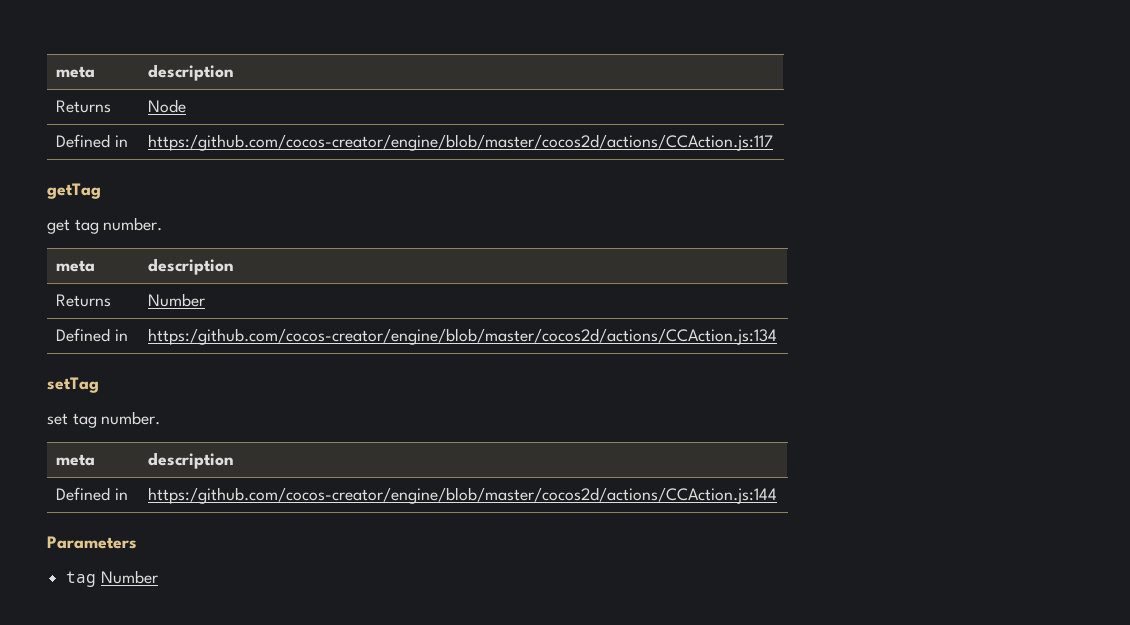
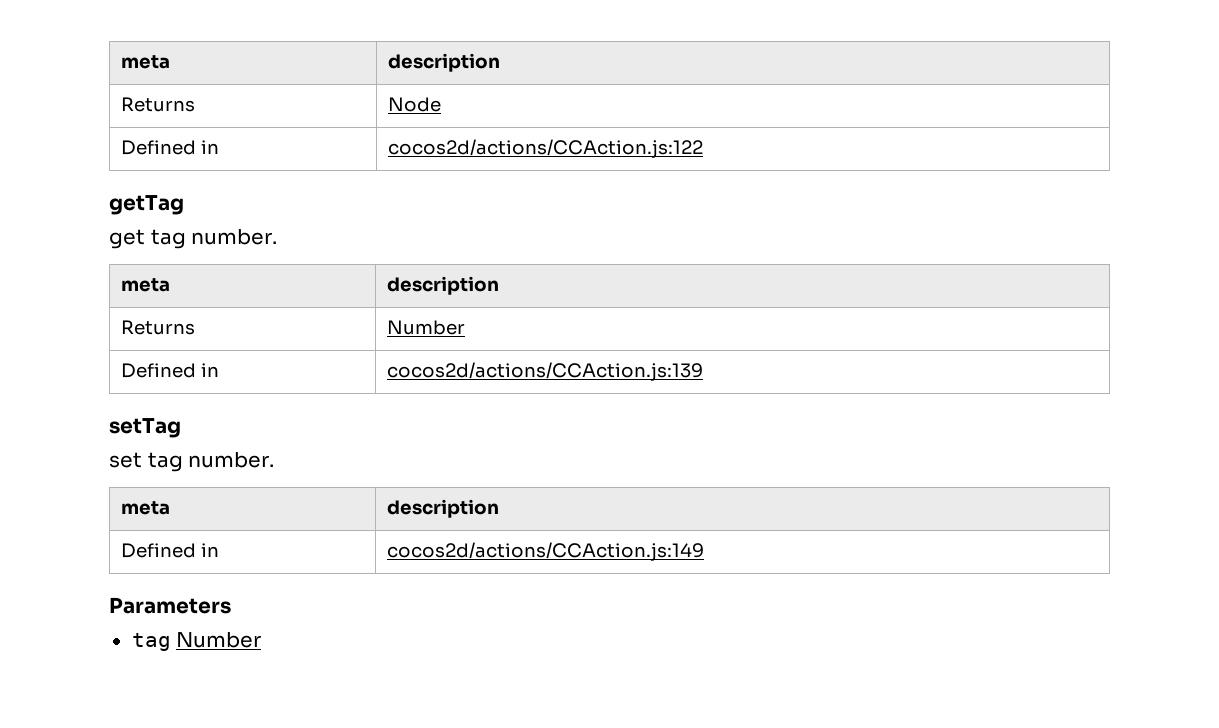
- Defined in | https:/github.com/cocos-creator/engine/blob/master/cocos2d/actions/CCAction.js:117
+ Defined in | cocos2d/actions/CCAction.js:122
- Defined in | https:/github.com/cocos-creator/engine/blob/master/cocos2d/actions/CCAction.js:134
+ Defined in | cocos2d/actions/CCAction.js:139
- Defined in | https:/github.com/cocos-creator/engine/blob/master/cocos2d/actions/CCAction.js:144
+ Defined in | cocos2d/actions/CCAction.js:149

